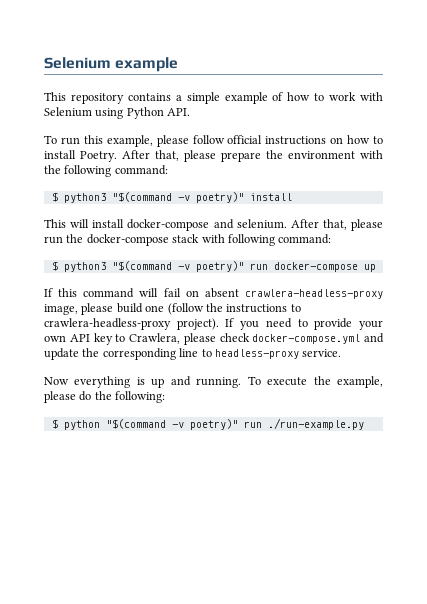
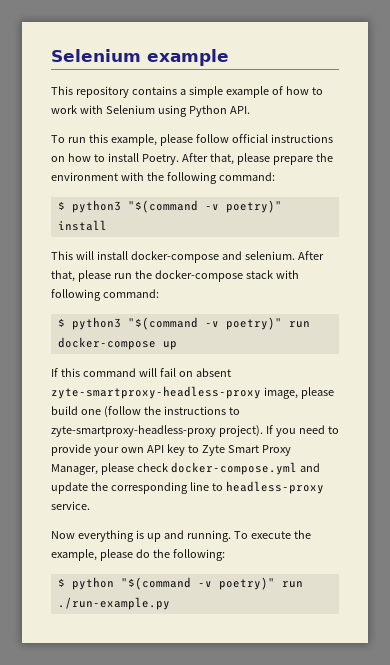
- If this command will fail on absent crawlera-headless-proxy image, please build one (follow the instructions to crawlera-headless-proxy project).
+ If this command will fail on absent zyte-smartproxy-headless-proxy image, please build one (follow the instructions to zyte-smartproxy-headless-proxy project).
- If you need to provide your own API key to Crawlera, please check docker-compose.yml and update the corresponding line to headless-proxy service.
+ If you need to provide your own API key to Zyte Smart Proxy Manager, please check docker-compose.yml and update the corresponding line to headless-proxy service.

